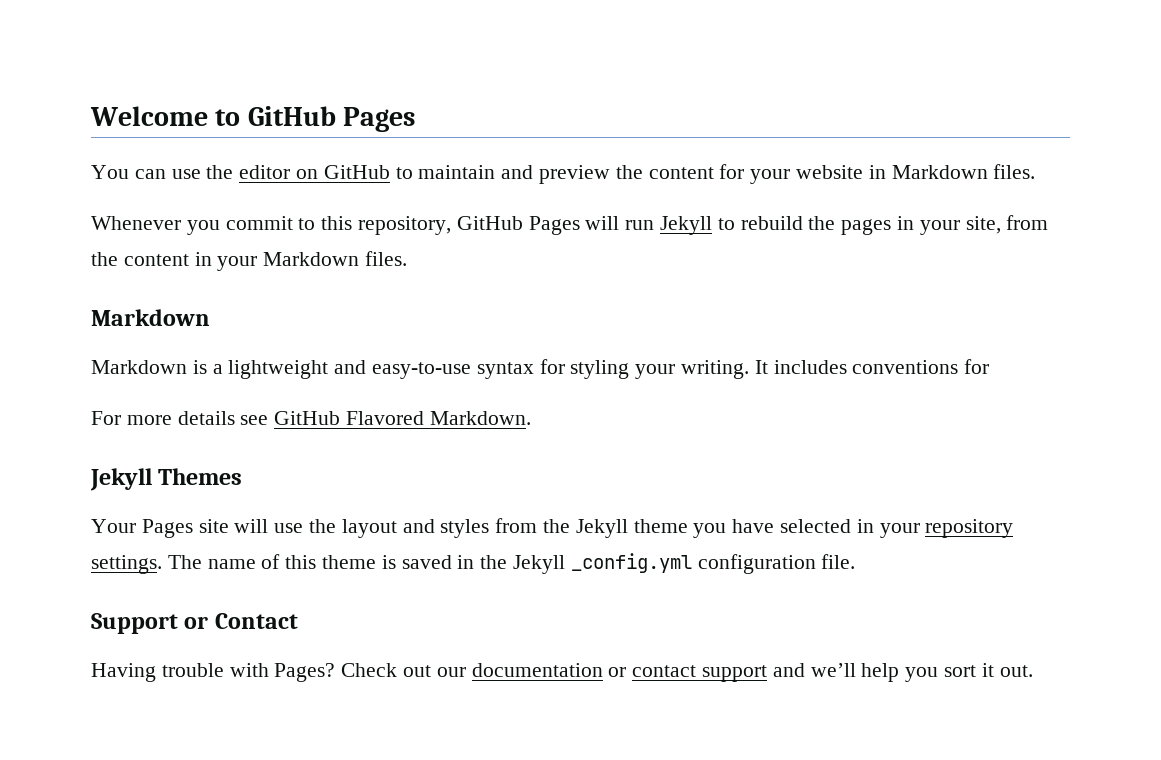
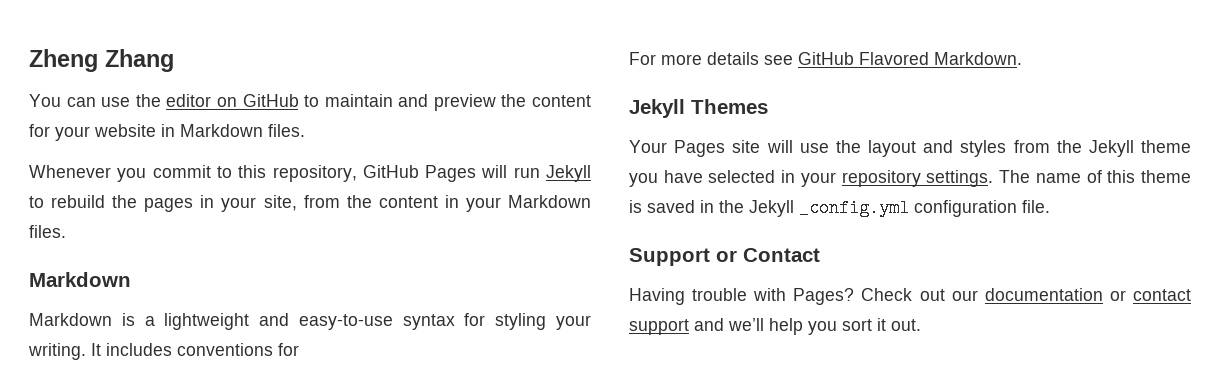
- Welcome to GitHub Pages
+ Zheng Zhang

